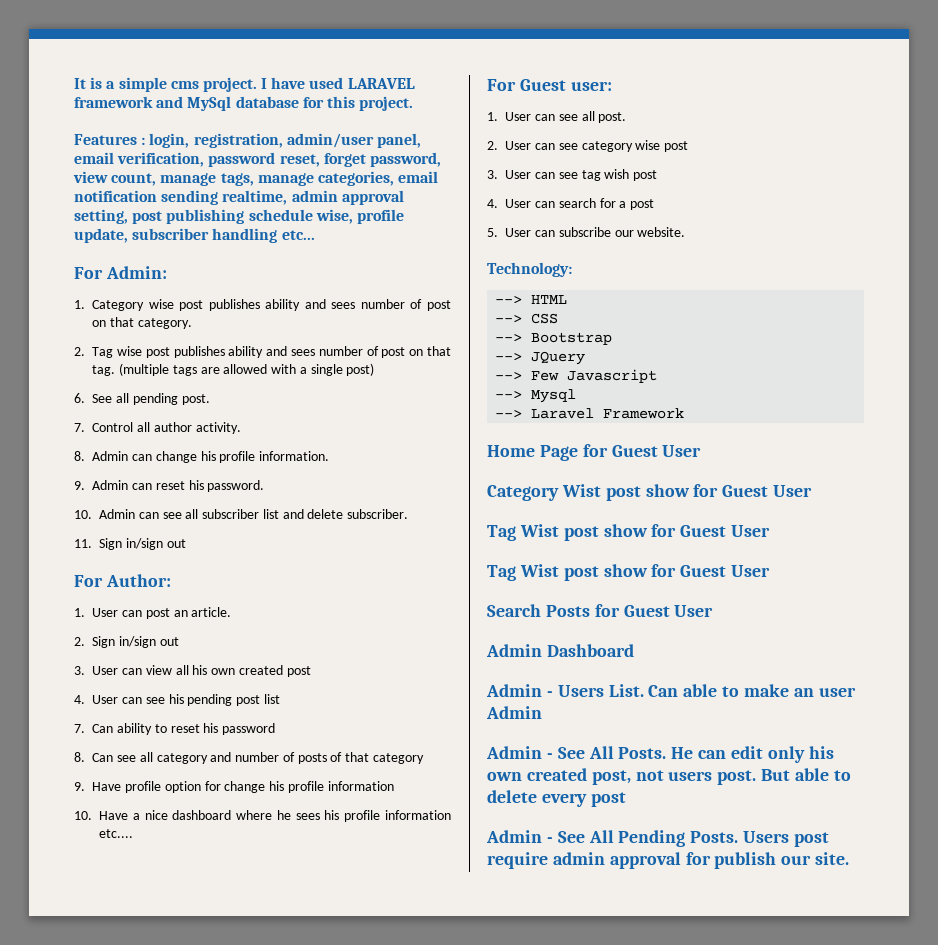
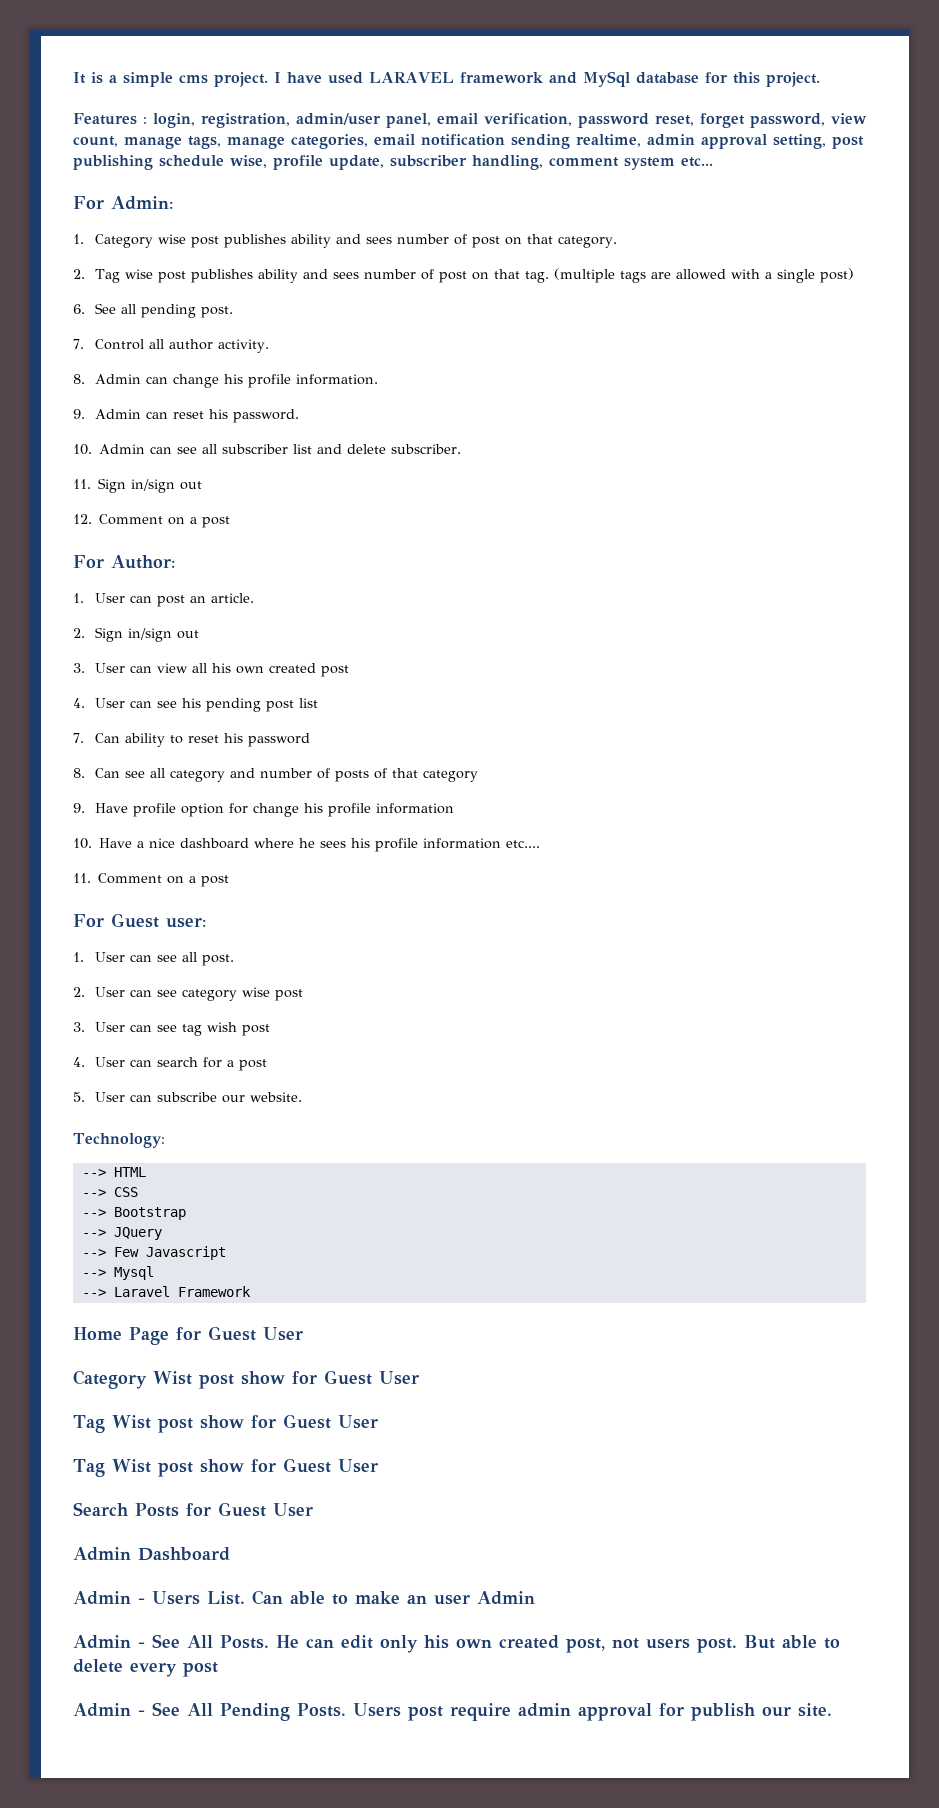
- Features : login, registration, admin/user panel, email verification, password reset, forget password, view count, manage tags, manage categories, email notification sending realtime, admin approval setting, post publishing schedule wise, profile update, subscriber handling etc...
+ Features : login, registration, admin/user panel, email verification, password reset, forget password, view count, manage tags, manage categories, email notification sending realtime, admin approval setting, post publishing schedule wise, profile update, subscriber handling, comment system etc...
+ 12. Comment on a post
+ 11. Comment on a post

